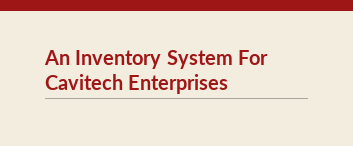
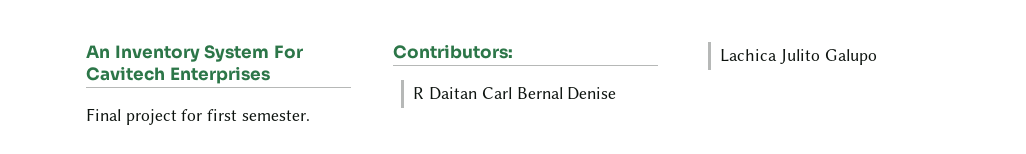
+ Final project for first semester.
+ Contributors:
+ R Daitan Carl Bernal Denise Lachica Julito Galupo

